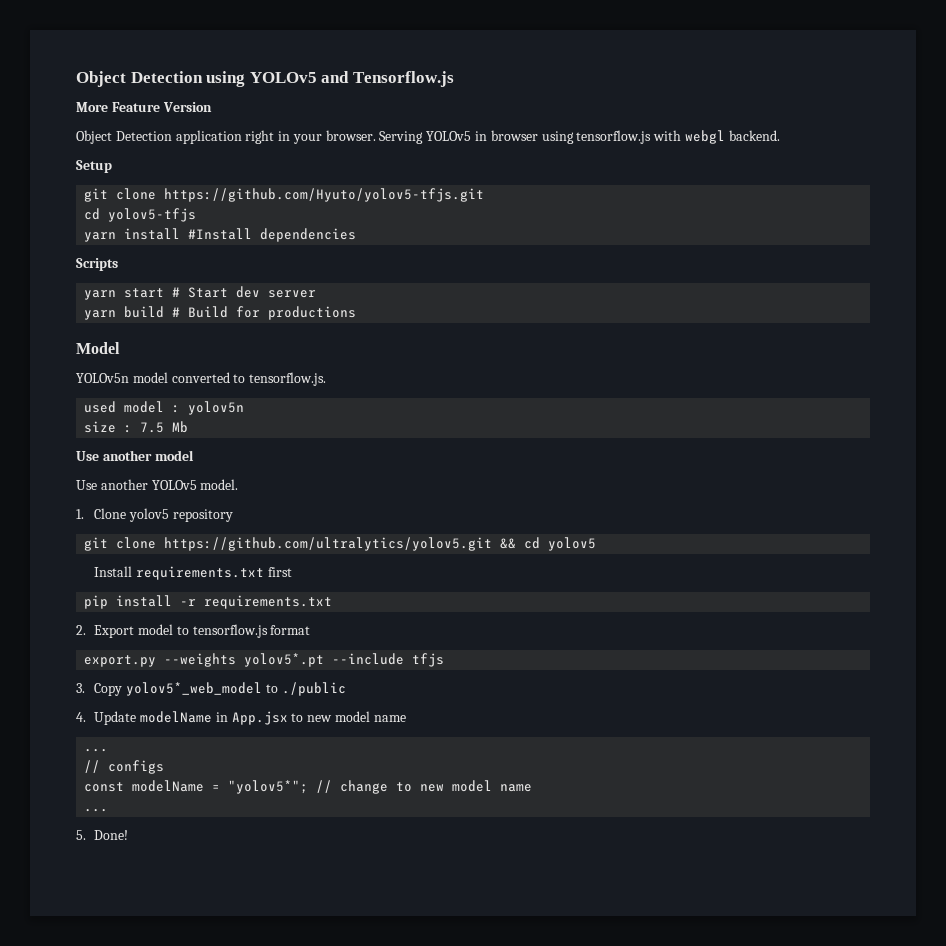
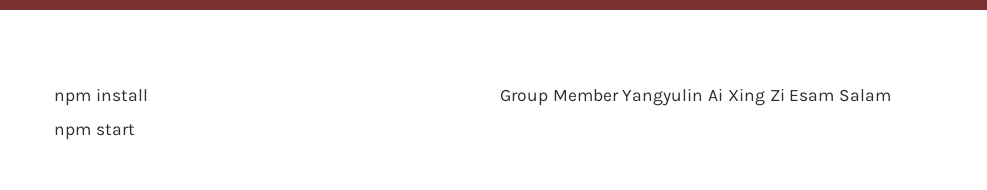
- Object Detection using YOLOv5 and Tensorflow.js
- More Feature Version
- Object Detection application right in your browser. Serving YOLOv5 in browser using tensorflow.js with webgl backend.
- Setup
- git clone https://github.com/Hyuto/yolov5-tfjs.git
- cd yolov5-tfjs
- yarn install #Install dependencies
- Scripts
- yarn start # Start dev server
- yarn build # Build for productions
- Model
- YOLOv5n model converted to tensorflow.js.
- used model : yolov5n
- size : 7.5 Mb
- Use another model
- Use another YOLOv5 model.
- 1. Clone yolov5 repository
- git clone https://github.com/ultralytics/yolov5.git && cd yolov5
- Install requirements.txt first
- pip install -r requirements.txt
- 2. Export model to tensorflow.js format
- export.py --weights yolov5*.pt --include tfjs
- 3. Copy yolov5*_web_model to ./public
- 4. Update modelName in App.jsx to new model name
- ...
- // configs
- const modelName = "yolov5*"; // change to new model name
- ...
- 5. Done!
+ npm install
+ npm start
+ Group Member Yangyulin Ai Xing Zi Esam Salam

